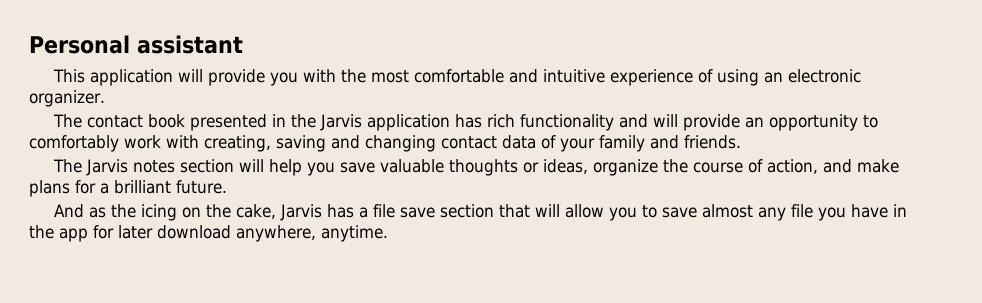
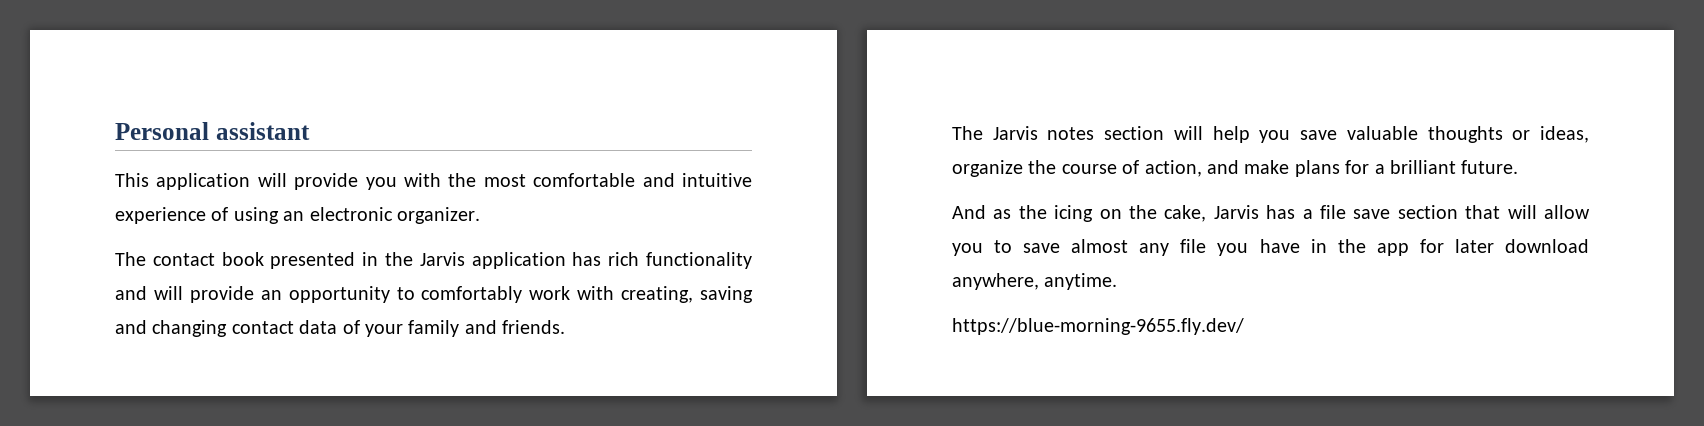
+ https://blue-morning-9655.fly.dev/

